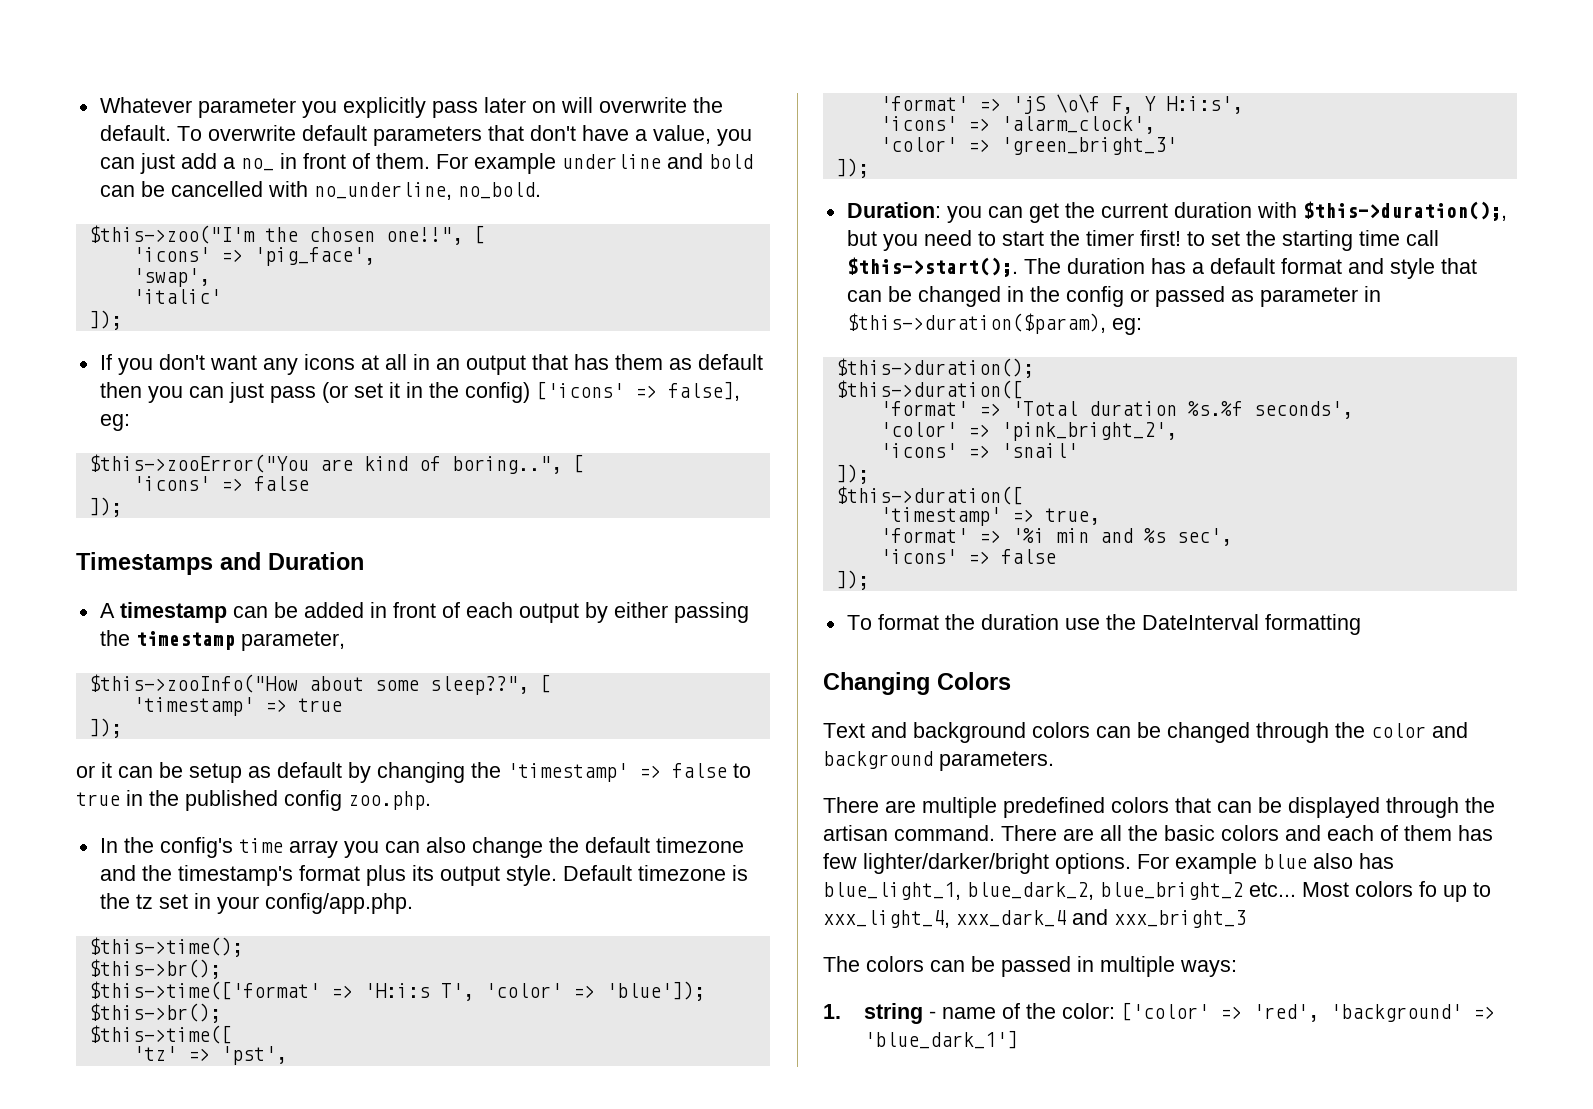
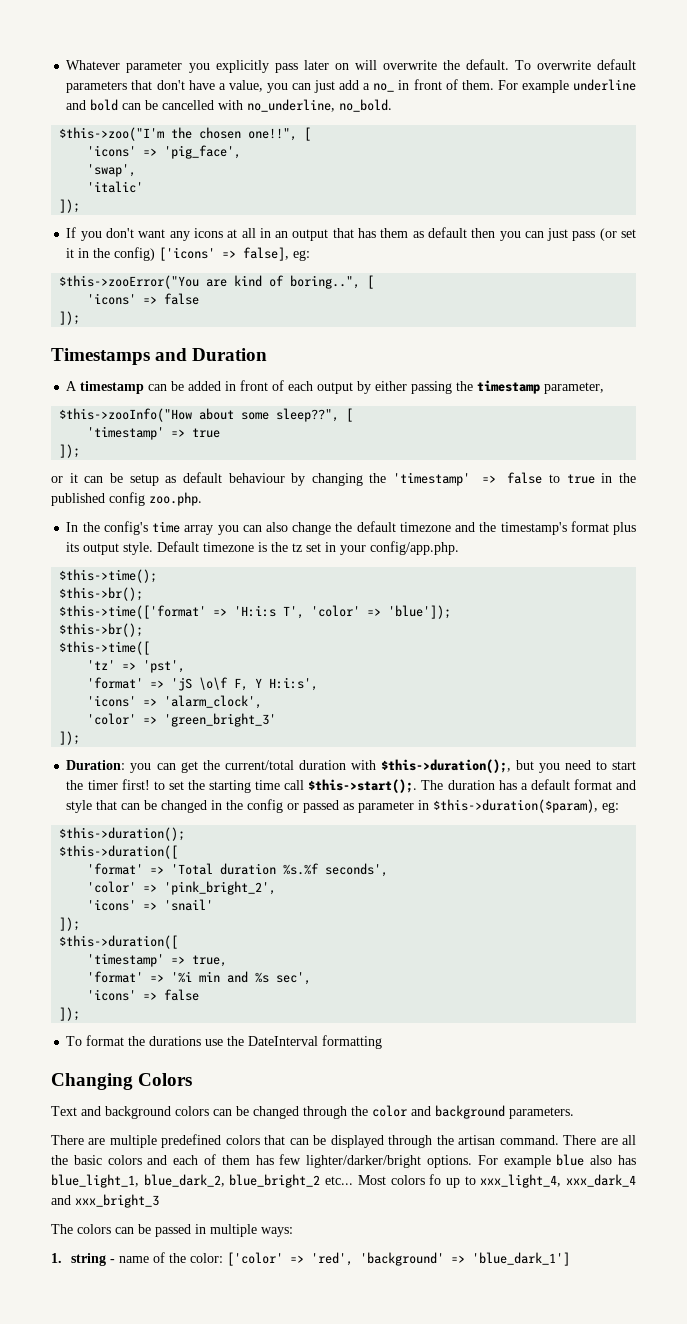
- or it can be setup as default by changing the 'timestamp' => false to true in the published config zoo.php.
+ or it can be setup as default behaviour by changing the 'timestamp' => false to true in the published config zoo.php.
- Duration: you can get the current duration with $this->duration();, but you need to start the timer first! to set the starting time call $this->start();.
+ Duration: you can get the current/total duration with $this->duration();, but you need to start the timer first! to set the starting time call $this->start();.
- To format the duration use the DateInterval formatting
+ To format the durations use the DateInterval formatting

